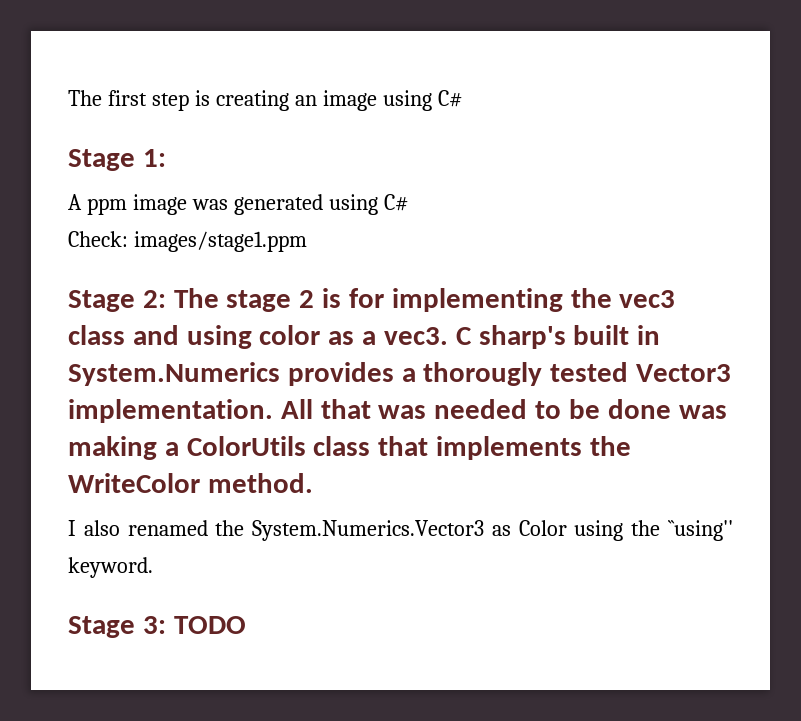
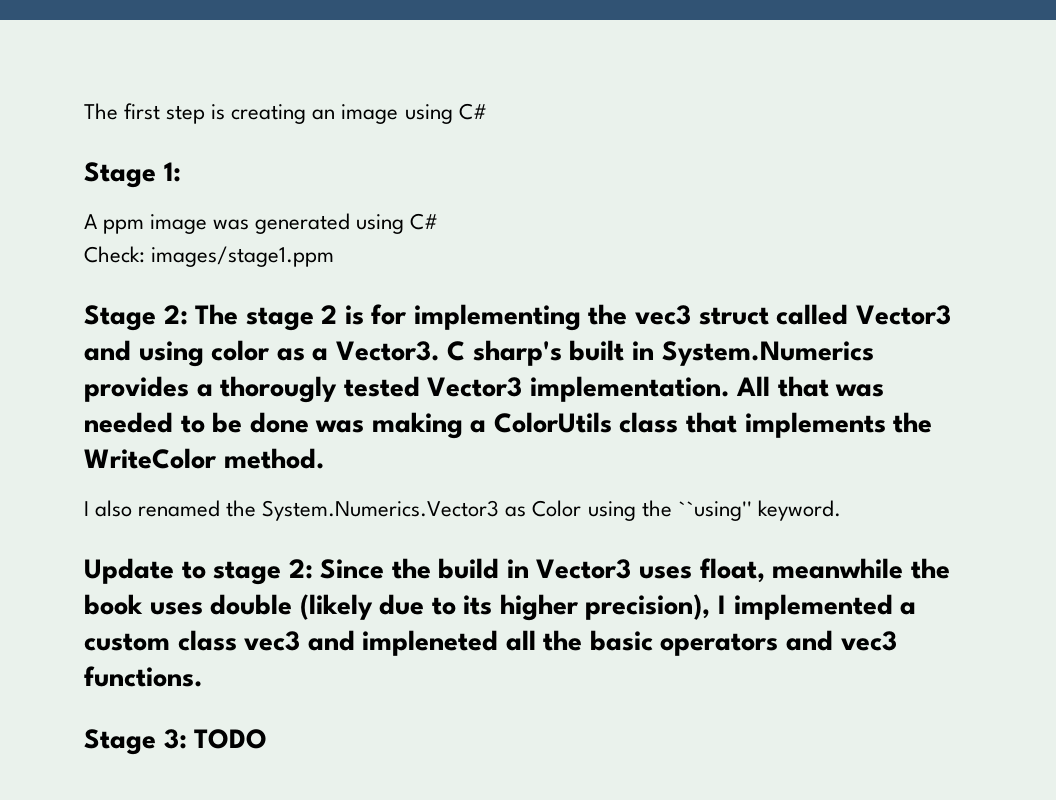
- Stage 2: The stage 2 is for implementing the vec3 class and using color as a vec3.
+ Stage 2: The stage 2 is for implementing the vec3 struct called Vector3 and using color as a Vector3.
+ Update to stage 2: Since the build in Vector3 uses float, meanwhile the book uses double (likely due to its higher precision), I implemented a custom class vec3 and impleneted all the basic operators and vec3 functions.

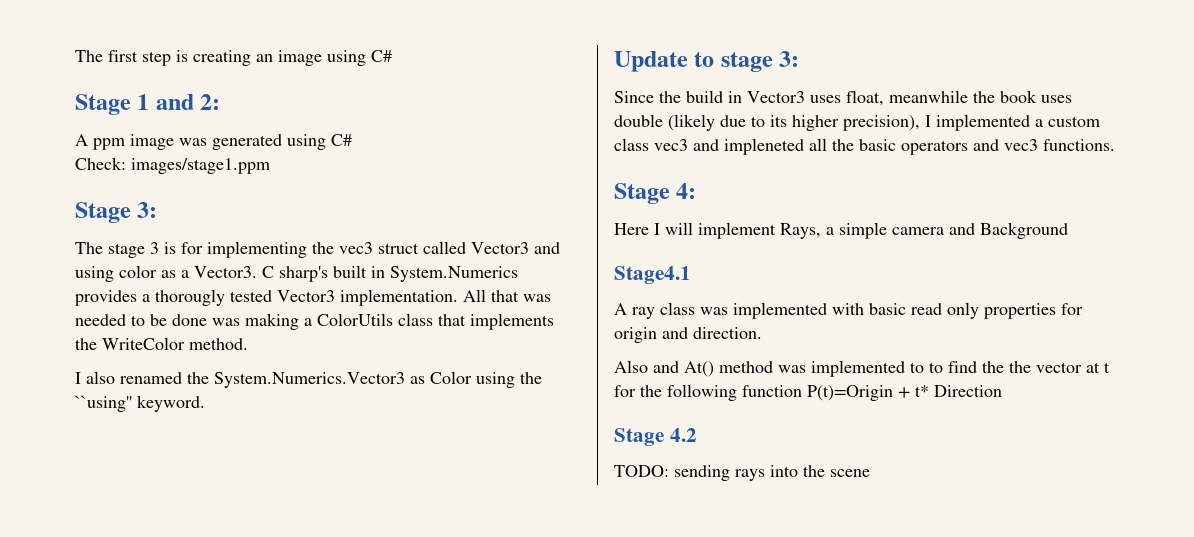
- Stage 1:
+ Stage 1 and 2:
- Stage 2: The stage 2 is for implementing the vec3 struct called Vector3 and using color as a Vector3.
+ Stage 3:
+ The stage 3 is for implementing the vec3 struct called Vector3 and using color as a Vector3.
- Update to stage 2: Since the build in Vector3 uses float, meanwhile the book uses double (likely due to its higher precision), I implemented a custom class vec3 and impleneted all the basic operators and vec3 functions.
+ Update to stage 3:
+ Since the build in Vector3 uses float, meanwhile the book uses double (likely due to its higher precision), I implemented a custom class vec3 and impleneted all the basic operators and vec3 functions.
- Stage 3: TODO
+ Stage 4:
+ Here I will implement Rays, a simple camera and Background
+ Stage4.1
+ A ray class was implemented with basic read only properties for origin and direction.
+ Also and At() method was implemented to to find the the vector at t for the following function P(t)=Origin + t* Direction
+ Stage 4.2
+ TODO: sending rays into the scene

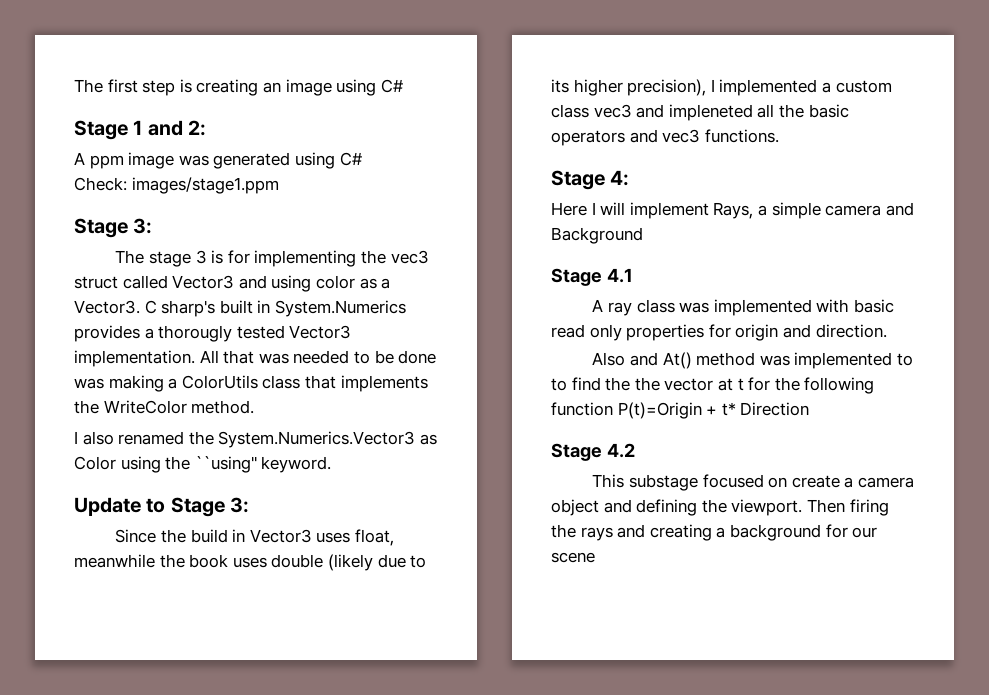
- Update to stage 3:
+ Update to Stage 3:
- Stage4.1
+ Stage 4.1
- TODO: sending rays into the scene
+ This substage focused on create a camera object and defining the viewport. Then firing the rays and creating a background for our scene

